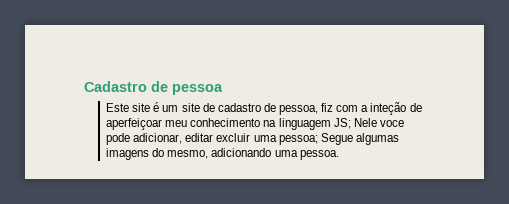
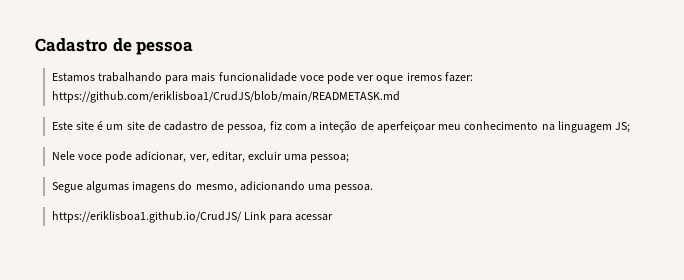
+ Estamos trabalhando para mais funcionalidade voce pode ver oque iremos fazer: https://github.com/eriklisboa1/CrudJS/blob/main/READMETASK.md
- Este site é um site de cadastro de pessoa, fiz com a inteção de aperfeiçoar meu conhecimento na linguagem JS; Nele voce pode adicionar, editar excluir uma pessoa; Segue algumas imagens do mesmo, adicionando uma pessoa.
+ Este site é um site de cadastro de pessoa, fiz com a inteção de aperfeiçoar meu conhecimento na linguagem JS;
+ Nele voce pode adicionar, ver, editar, excluir uma pessoa;
+ Segue algumas imagens do mesmo, adicionando uma pessoa.
+ https://eriklisboa1.github.io/CrudJS/ Link para acessar

